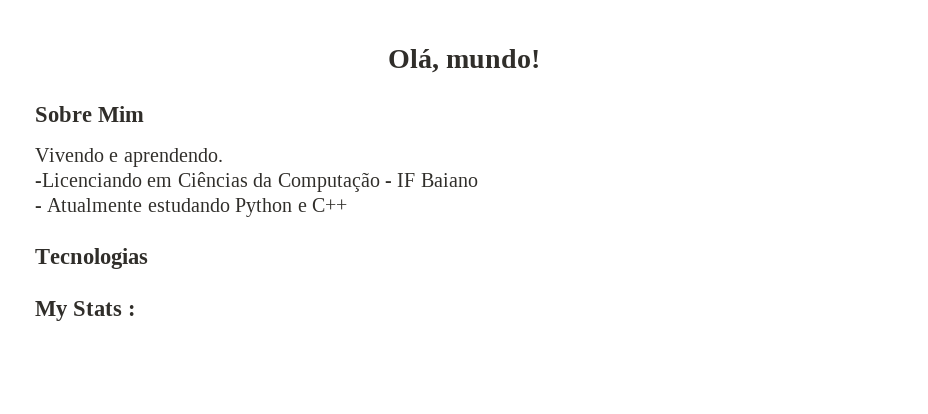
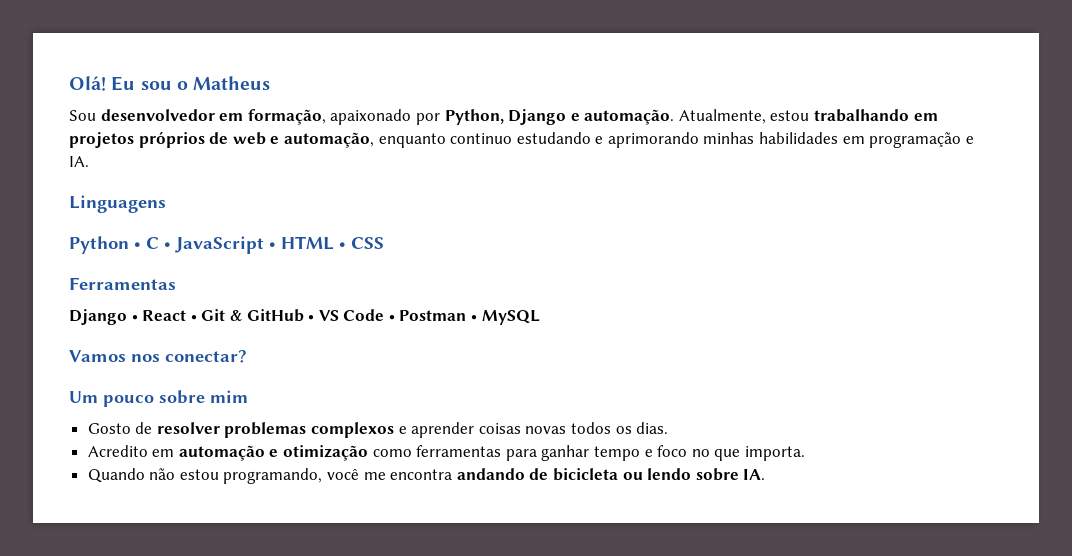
- Olá, mundo!
- Sobre Mim
- Vivendo e aprendendo.
- -Licenciando em Ciências da Computação - IF Baiano
- - Atualmente estudando Python e C++
- Tecnologias
- My Stats :
+ Olá! Eu sou o Matheus
+ Sou desenvolvedor em formação, apaixonado por Python, Django e automação. Atualmente, estou trabalhando em projetos próprios de web e automação, enquanto continuo estudando e aprimorando minhas habilidades em programação e IA.
+ Linguagens
+ Python • C • JavaScript • HTML • CSS
+ Ferramentas
+ Django • React • Git & GitHub • VS Code • Postman • MySQL
+ Vamos nos conectar?
+ Um pouco sobre mim
+ Gosto de resolver problemas complexos e aprender coisas novas todos os dias.
+ Acredito em automação e otimização como ferramentas para ganhar tempo e foco no que importa.
+ Quando não estou programando, você me encontra andando de bicicleta ou lendo sobre IA.

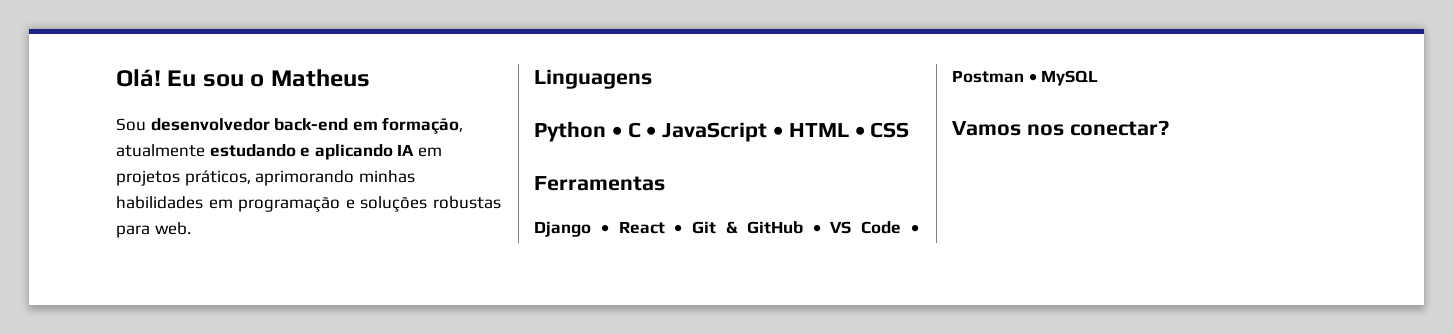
- Sou desenvolvedor em formação, apaixonado por Python, Django e automação. Atualmente, estou trabalhando em projetos próprios de web e automação, enquanto continuo estudando e aprimorando minhas habilidades em programação e IA.
+ Sou desenvolvedor back-end em formação, atualmente estudando e aplicando IA em projetos práticos, aprimorando minhas habilidades em programação e soluções robustas para web.
- Um pouco sobre mim
- Gosto de resolver problemas complexos e aprender coisas novas todos os dias.
- Acredito em automação e otimização como ferramentas para ganhar tempo e foco no que importa.
- Quando não estou programando, você me encontra andando de bicicleta ou lendo sobre IA.

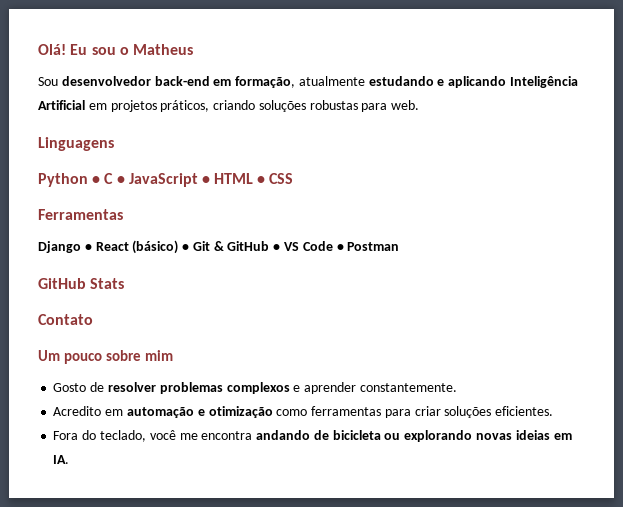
- Sou desenvolvedor back-end em formação, atualmente estudando e aplicando IA em projetos práticos, aprimorando minhas habilidades em programação e soluções robustas para web.
+ Sou desenvolvedor back-end em formação, atualmente estudando e aplicando Inteligência Artificial em projetos práticos, criando soluções robustas para web.
- Django • React • Git & GitHub • VS Code • Postman • MySQL
- Vamos nos conectar?
+ Django • React (básico) • Git & GitHub • VS Code • Postman
+ GitHub Stats
+ Contato
+ Um pouco sobre mim
+ Gosto de resolver problemas complexos e aprender constantemente.
+ Acredito em automação e otimização como ferramentas para criar soluções eficientes.
+ Fora do teclado, você me encontra andando de bicicleta ou explorando novas ideias em IA.

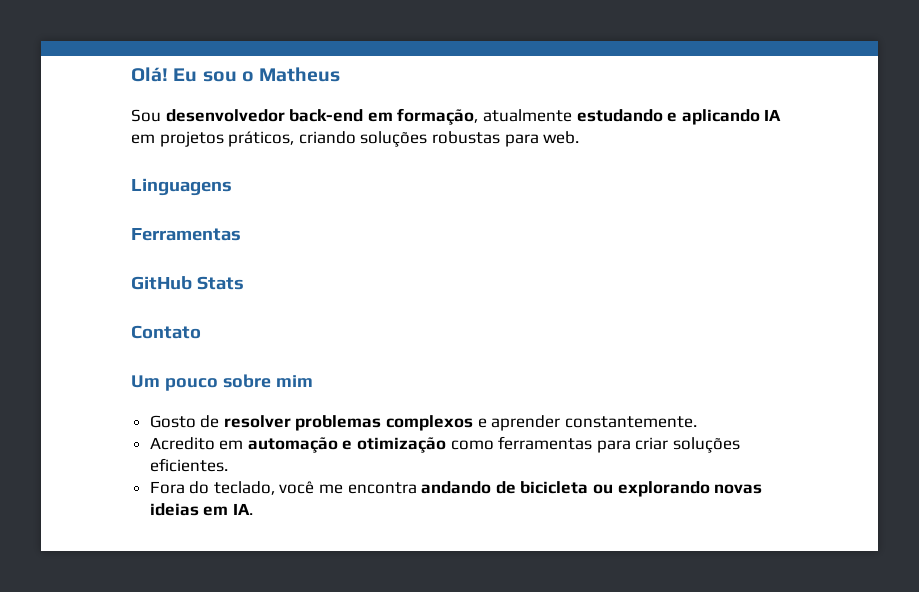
- Sou desenvolvedor back-end em formação, atualmente estudando e aplicando Inteligência Artificial em projetos práticos, criando soluções robustas para web.
+ Sou desenvolvedor back-end em formação, atualmente estudando e aplicando IA em projetos práticos, criando soluções robustas para web.
- Python • C • JavaScript • HTML • CSS
  Ferramentas
- Django • React (básico) • Git & GitHub • VS Code • Postman

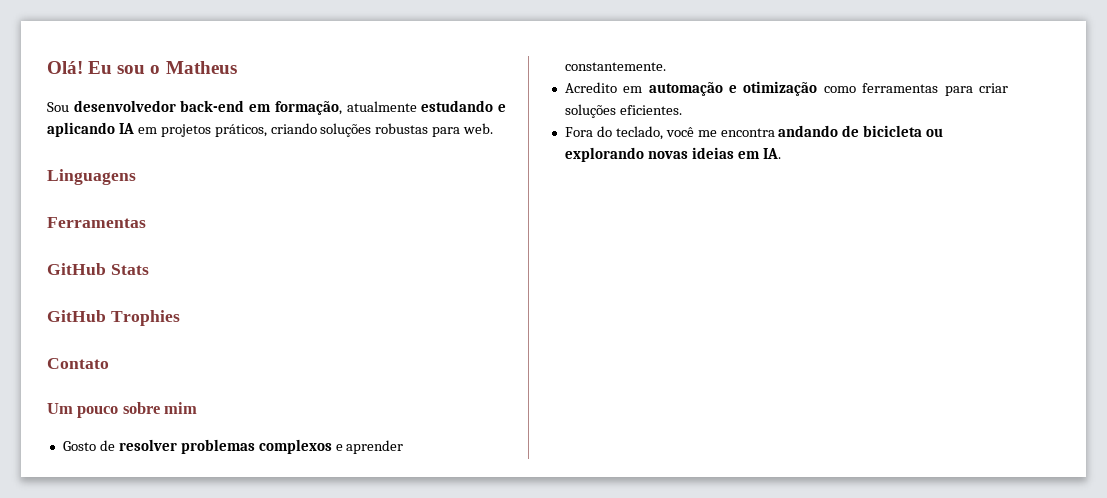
+ GitHub Trophies

